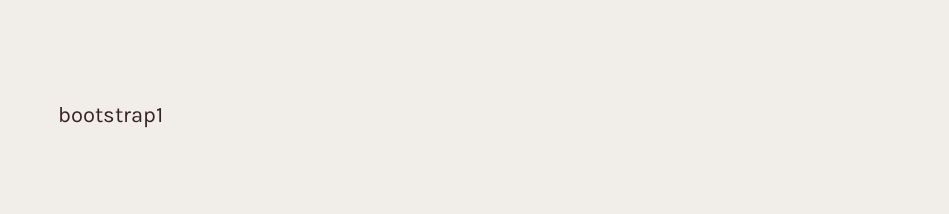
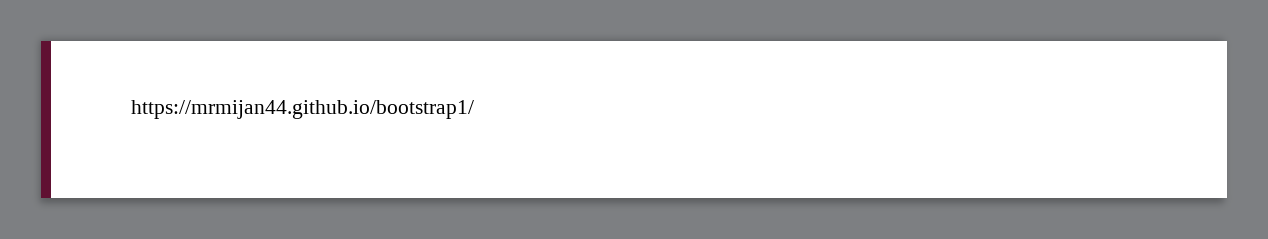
- bootstrap1
+ https://mrmijan44.github.io/bootstrap1/

